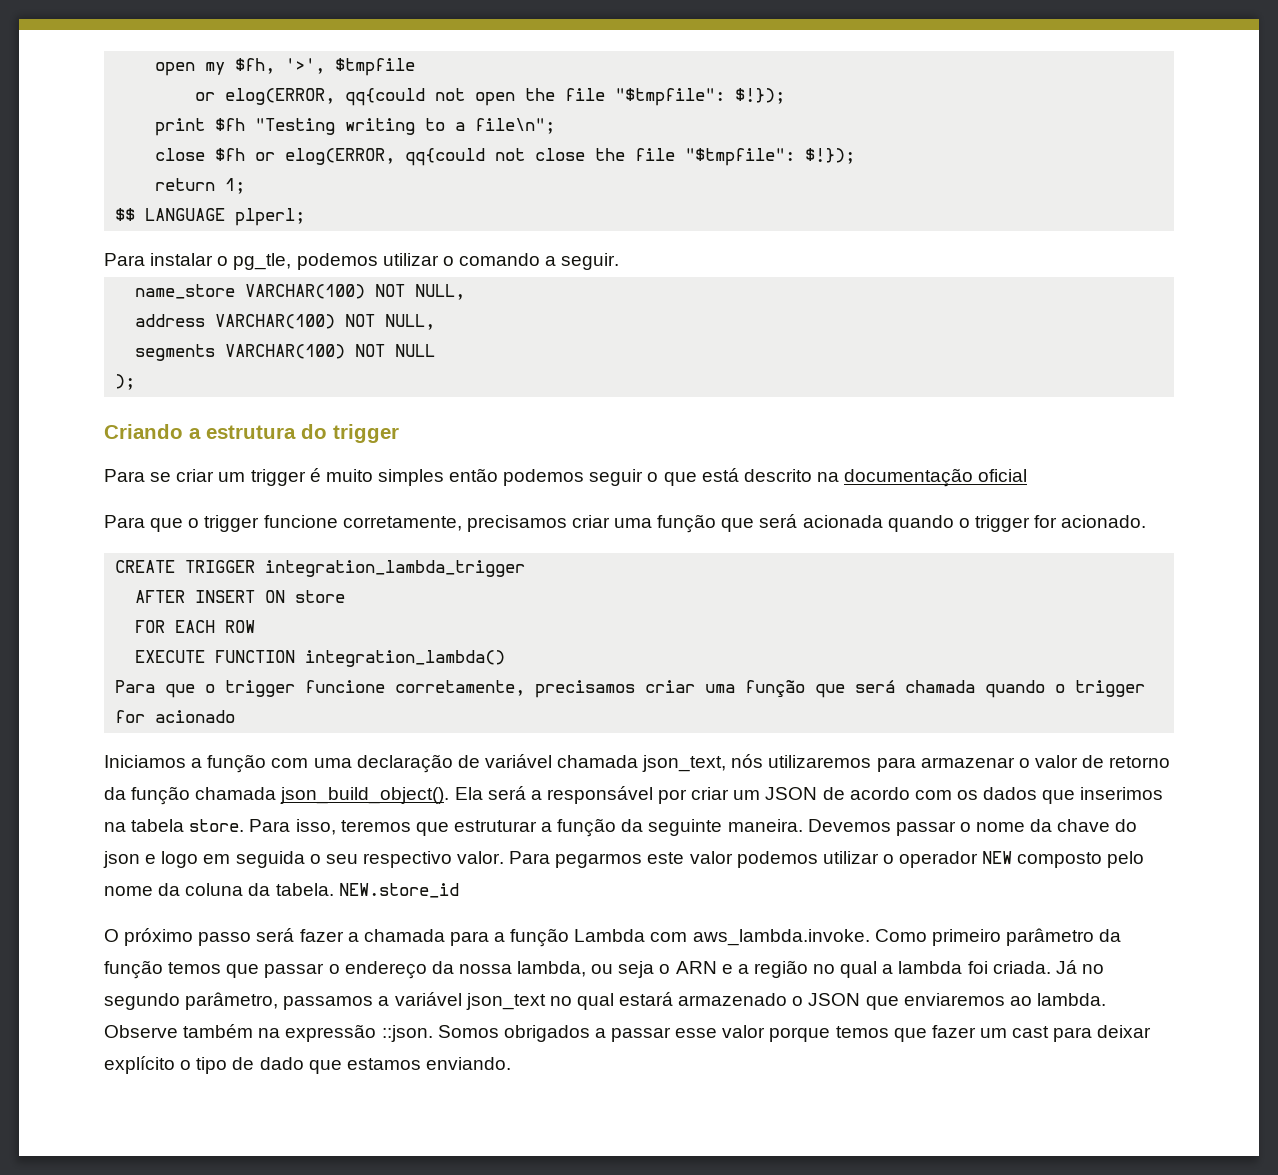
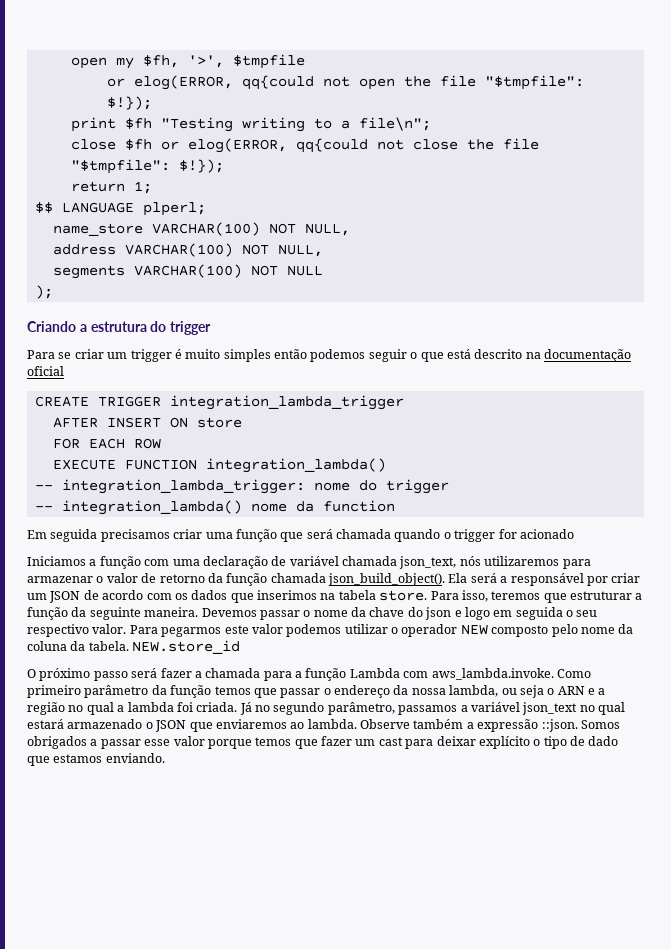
- Para instalar o pg_tle, podemos utilizar o comando a seguir.
- Para que o trigger funcione corretamente, precisamos criar uma função que será acionada quando o trigger for acionado.
- Para que o trigger funcione corretamente, precisamos criar uma função que será chamada quando o trigger for acionado
+ -- integration_lambda_trigger: nome do trigger
+ -- integration_lambda() nome da function
+ Em seguida precisamos criar uma função que será chamada quando o trigger for acionado
- Observe também na expressão ::json.
+ Observe também a expressão ::json.

